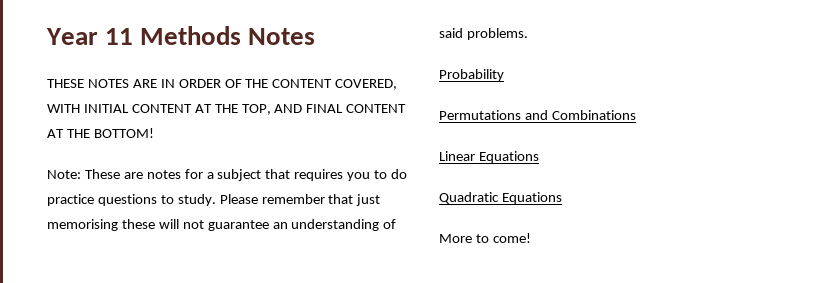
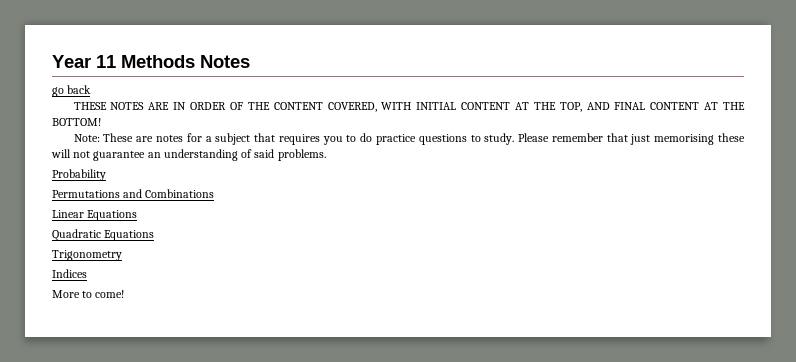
+ go back
+ Trigonometry
+ Indices

